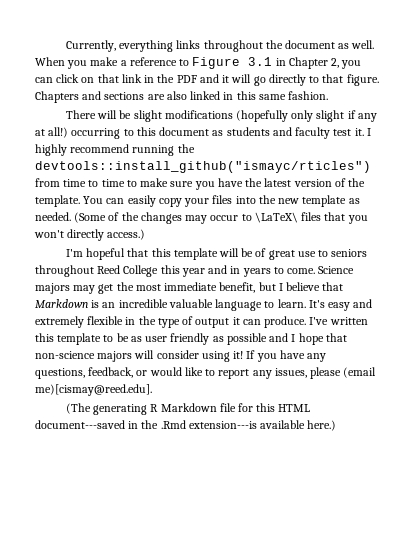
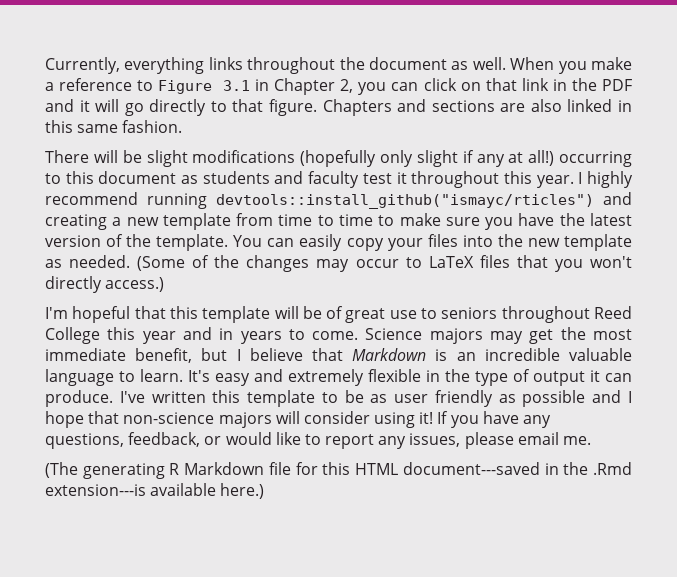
- There will be slight modifications (hopefully only slight if any at all!) occurring to this document as students and faculty test it. I highly recommend running the devtools::install_github("ismayc/rticles") from time to time to make sure you have the latest version of the template.
+ There will be slight modifications (hopefully only slight if any at all!) occurring to this document as students and faculty test it throughout this year. I highly recommend running devtools::install_github("ismayc/rticles") and creating a new template from time to time to make sure you have the latest version of the template.
- (Some of the changes may occur to \LaTeX\ files that you won't directly access.)
+ (Some of the changes may occur to LaTeX files that you won't directly access.)
- If you have any questions, feedback, or would like to report any issues, please (email me)[cismay@reed.edu].
+ If you have any questions, feedback, or would like to report any issues, please email me.

